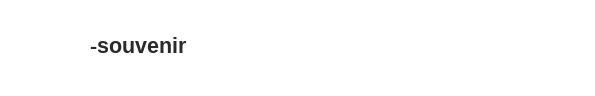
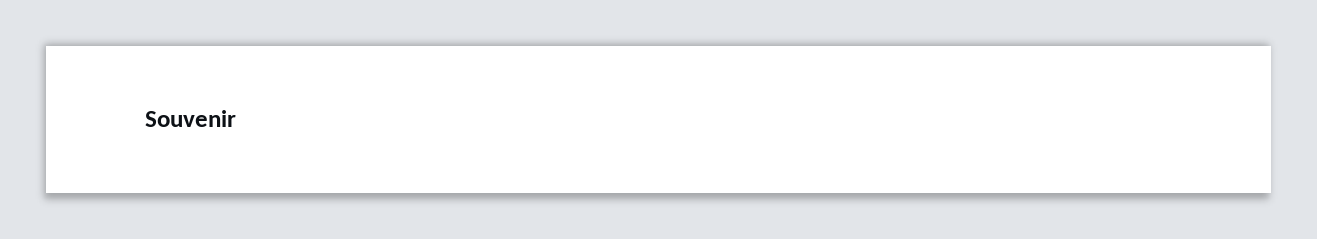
- -souvenir
+ Souvenir

